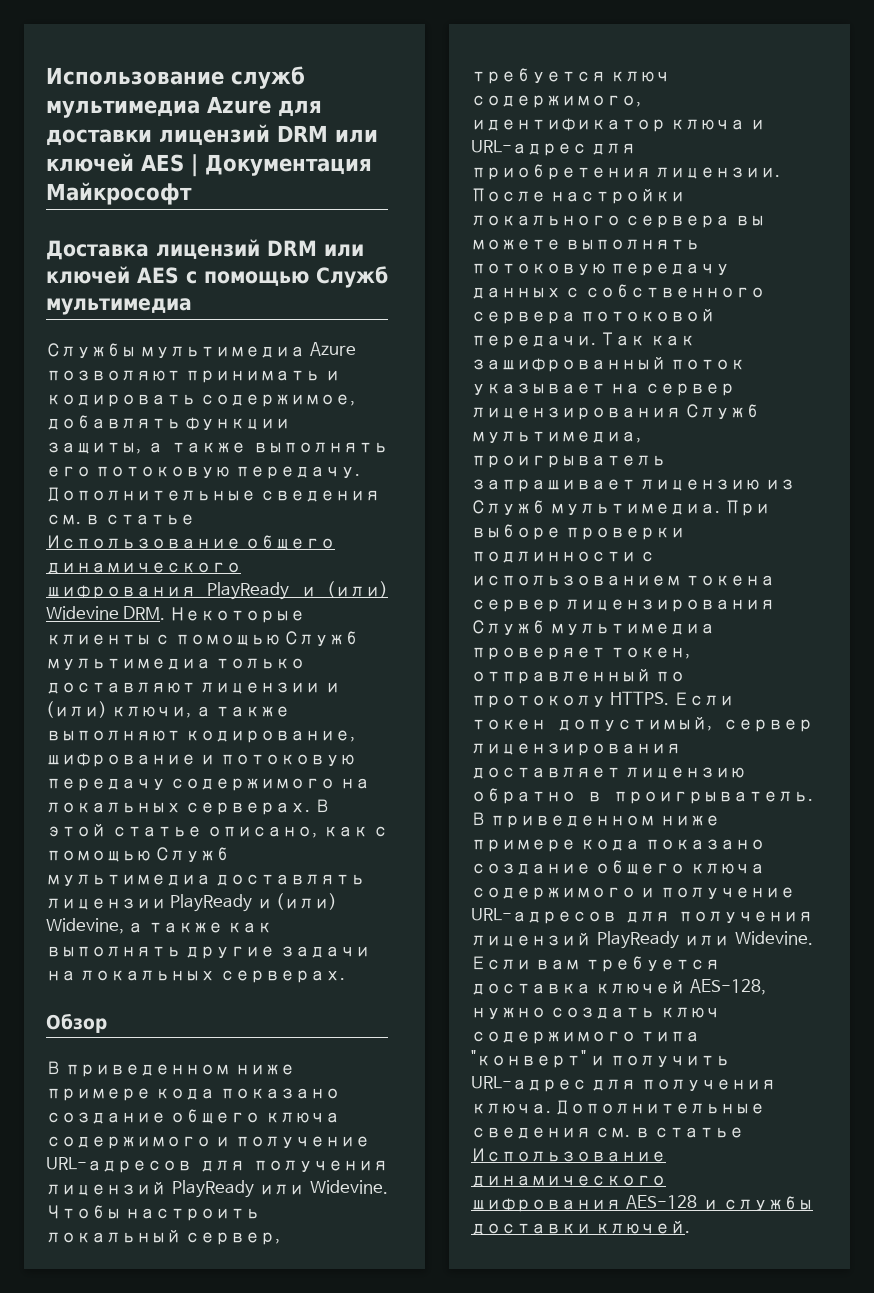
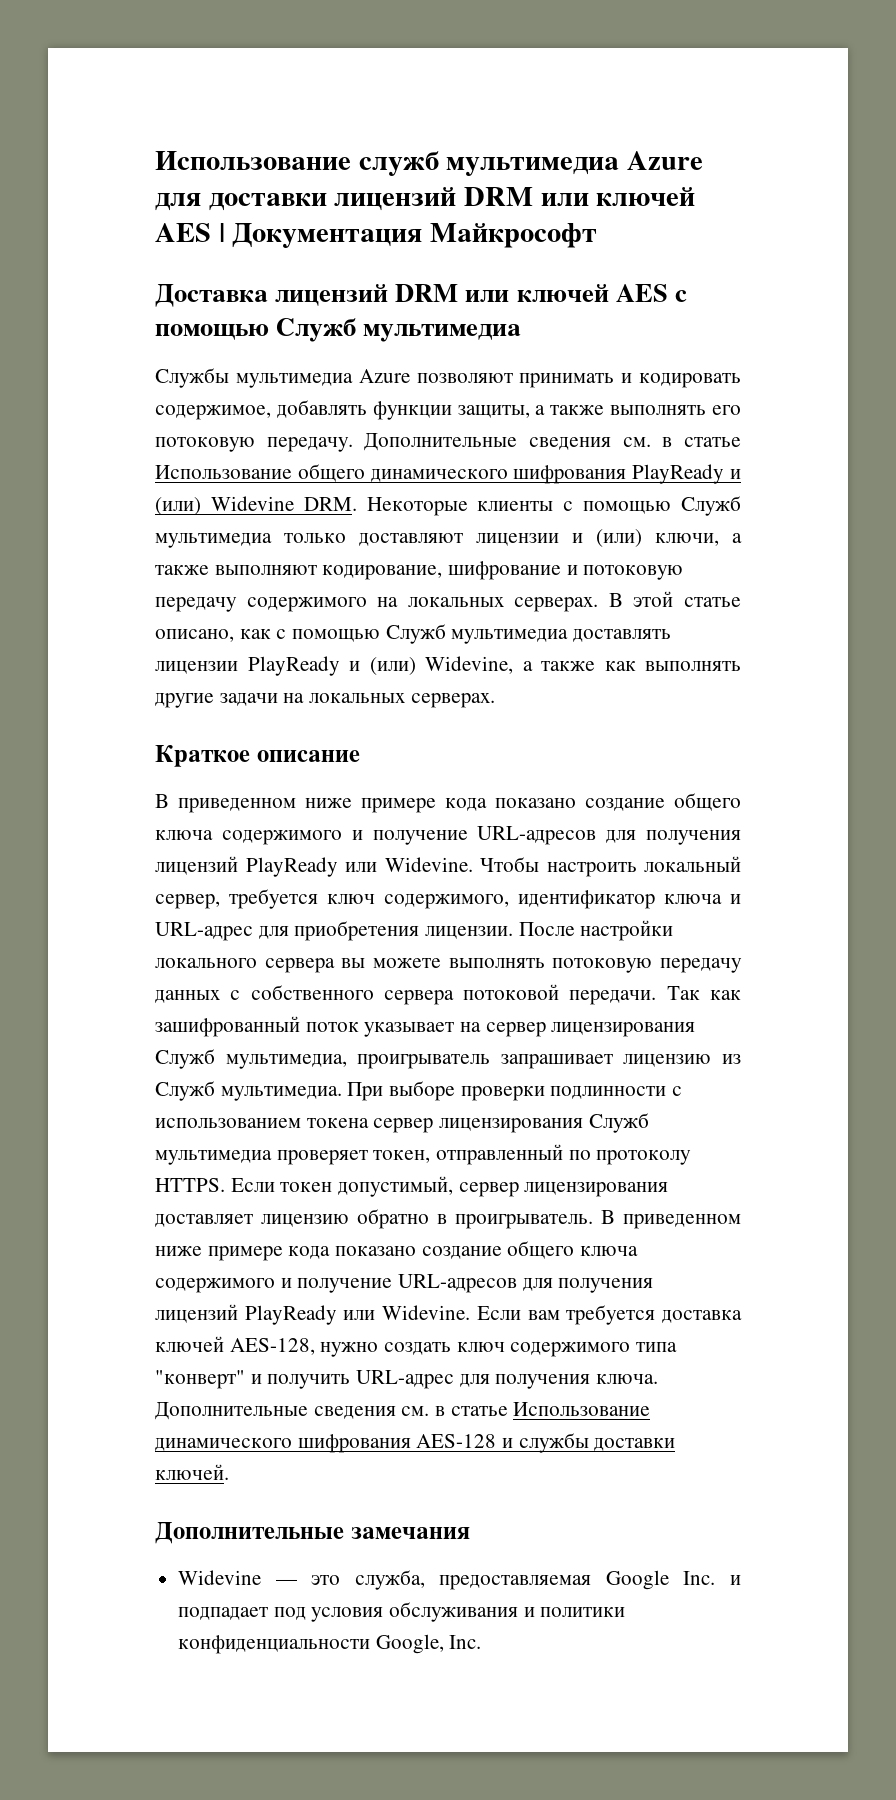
- Обзор
+ Краткое описание
+ Дополнительные замечания
+ Widevine — это служба, предоставляемая Google Inc. и подпадает под условия обслуживания и политики конфиденциальности Google, Inc.

